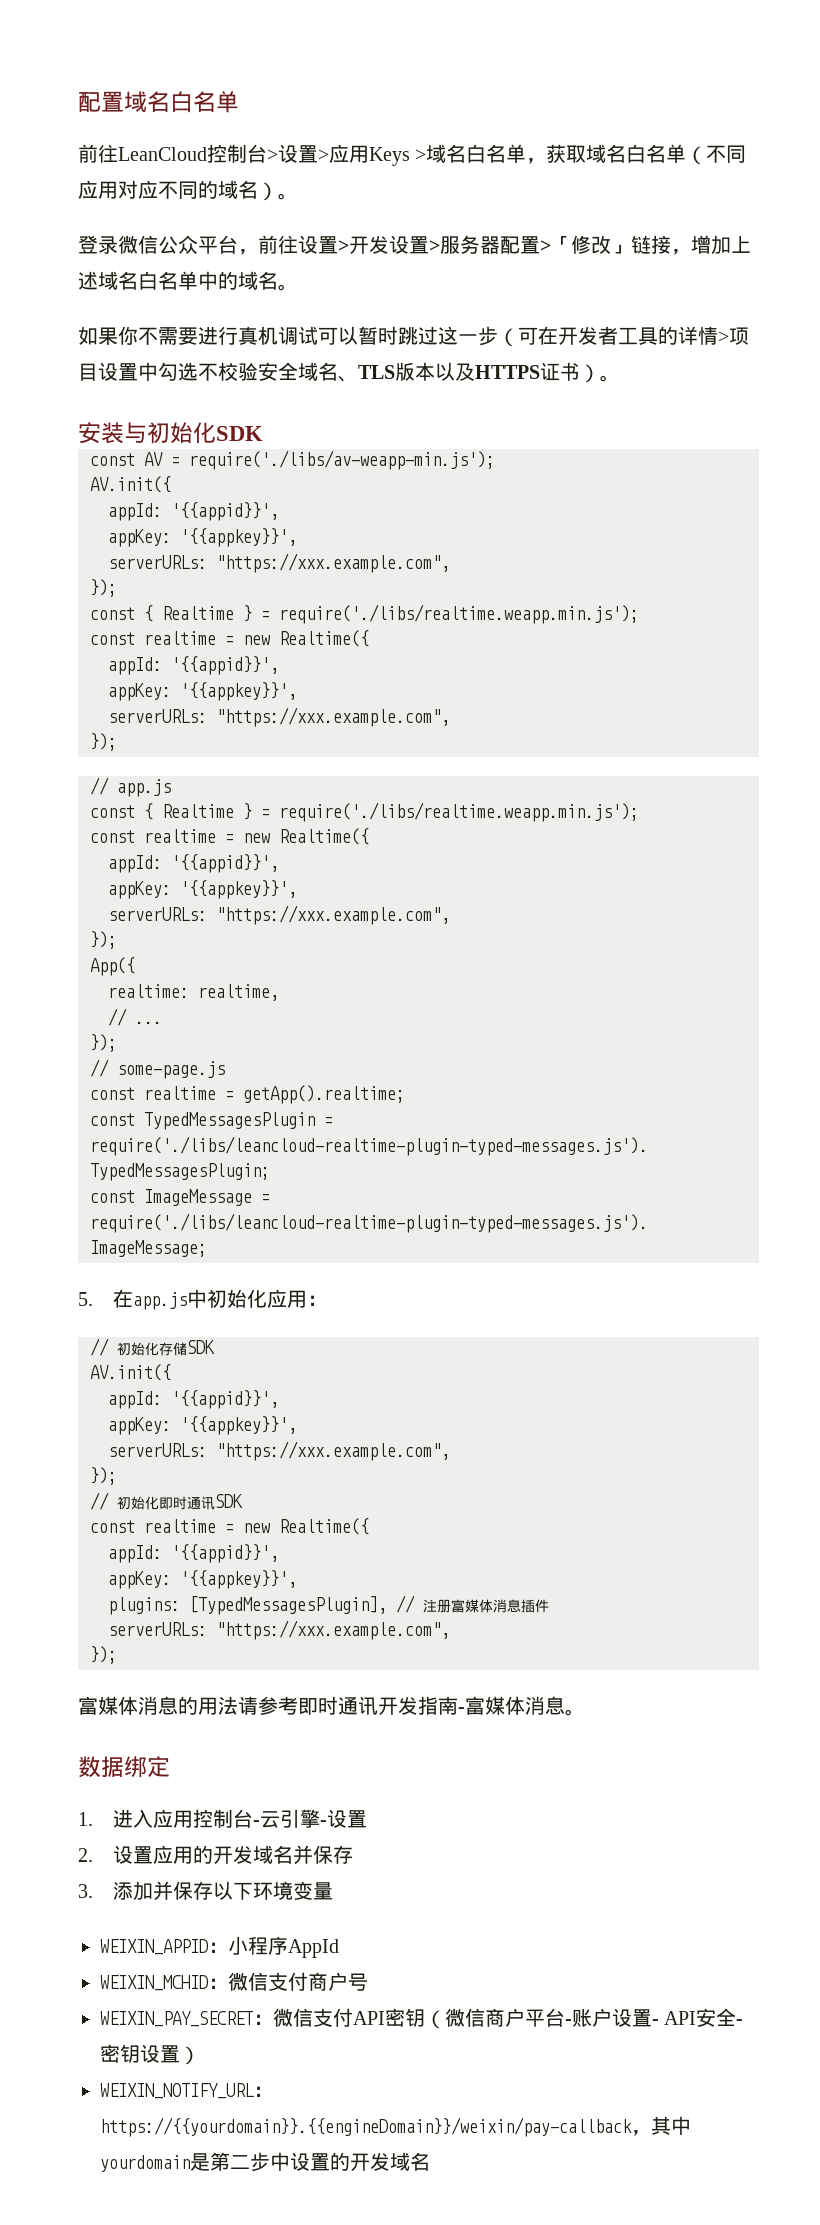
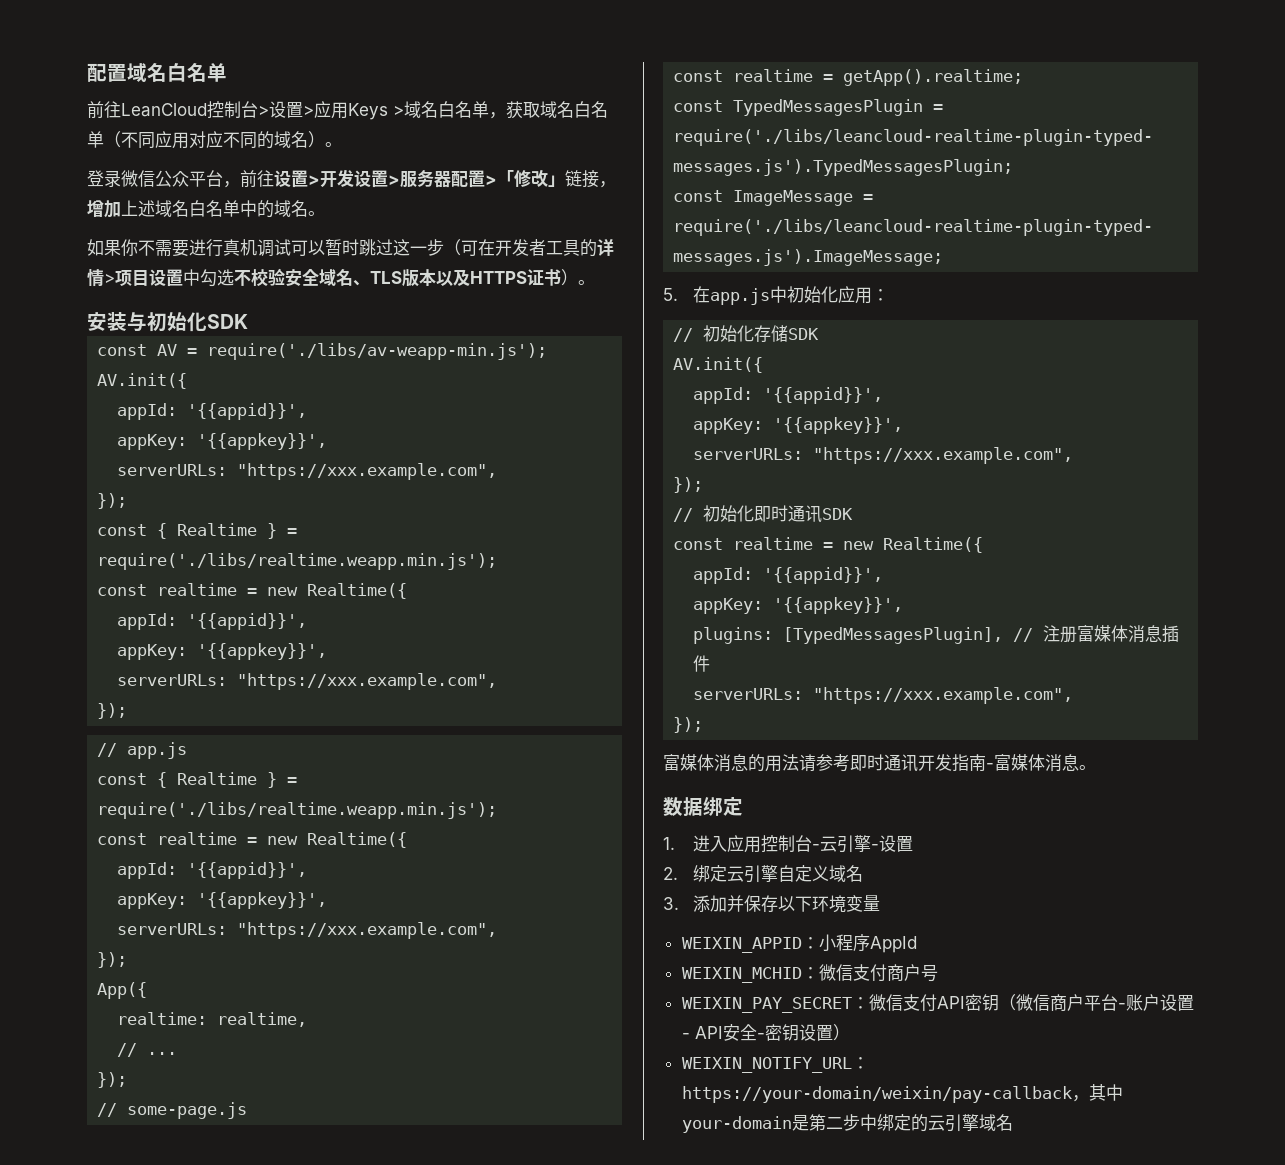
- 2.设置应用的开发域名并保存
+ 2.绑定云引擎自定义域名
- WEIXIN_NOTIFY_URL：https://{{yourdomain}}.{{engineDomain}}/weixin/pay-callback，其中yourdomain是第二步中设置的开发域名
+ WEIXIN_NOTIFY_URL：https://your-domain/weixin/pay-callback，其中your-domain是第二步中绑定的云引擎域名

